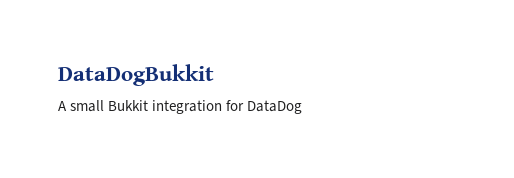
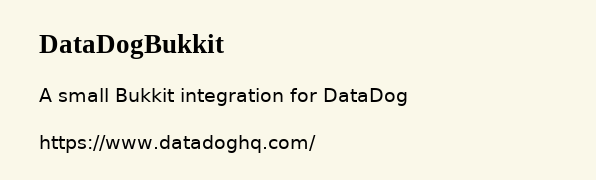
+ https://www.datadoghq.com/

